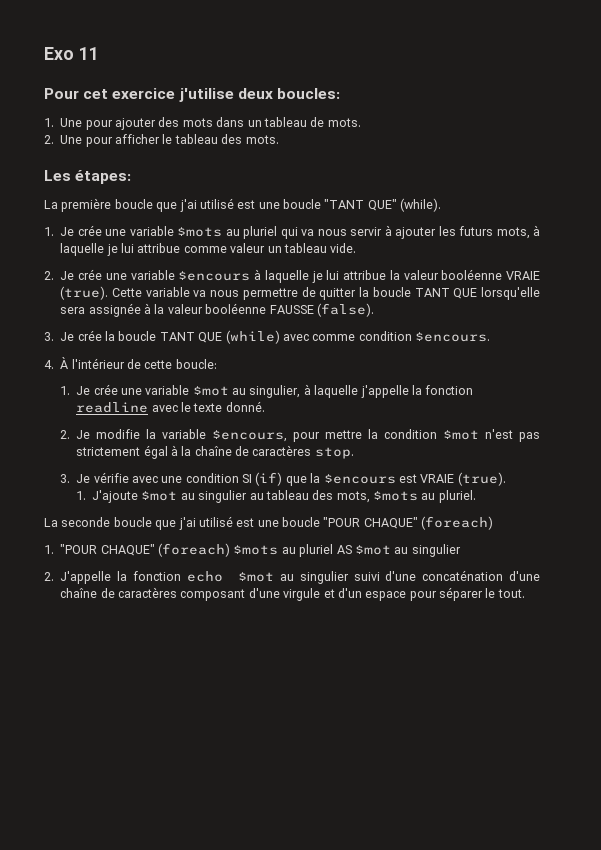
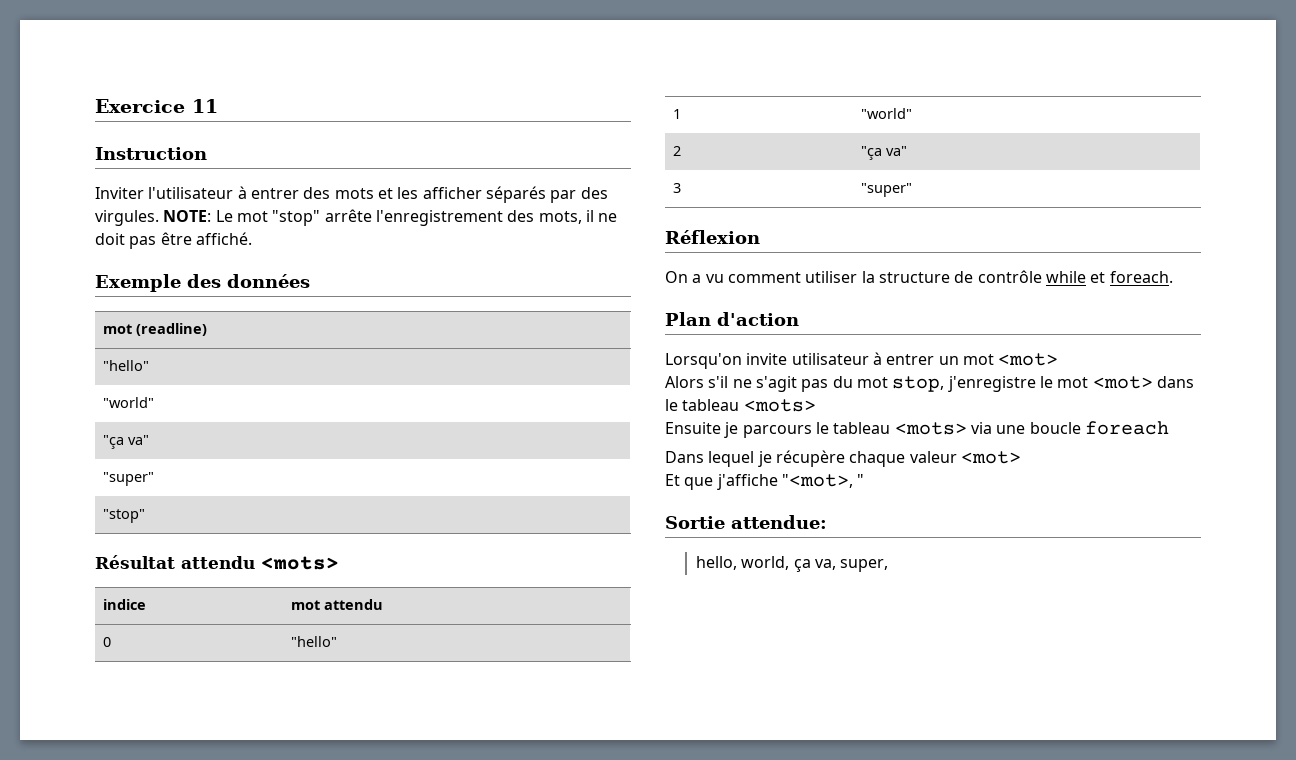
- Exo 11
+ Exercice 11
- Pour cet exercice j'utilise deux boucles:
- 1. Une pour ajouter des mots dans un tableau de mots.
- 2. Une pour afficher le tableau des mots.
- Les étapes:
- La première boucle que j'ai utilisé est une boucle "TANT QUE" (while).
- 1. Je crée une variable $mots au pluriel qui va nous servir à ajouter les futurs mots, à laquelle je lui attribue comme valeur un tableau vide.
- 2. Je crée une variable $encours à laquelle je lui attribue la valeur booléenne VRAIE (true). Cette variable va nous permettre de quitter la boucle TANT QUE lorsqu'elle sera assignée à la valeur booléenne FAUSSE (false).
- 3. Je crée la boucle TANT QUE (while) avec comme condition $encours.
- 4. À l'intérieur de cette boucle:
- 1. Je crée une variable $mot au singulier, à laquelle j'appelle la fonction readline avec le texte donné.
- 2. Je modifie la variable $encours, pour mettre la condition $mot n'est pas strictement égal à la chaîne de caractères stop.
- 3. Je vérifie avec une condition SI (if) que la $encours est VRAIE (true).
- 1. J'ajoute $mot au singulier au tableau des mots, $mots au pluriel.
- La seconde boucle que j'ai utilisé est une boucle "POUR CHAQUE" (foreach)
- 1. "POUR CHAQUE" (foreach) $mots au pluriel AS $mot au singulier
- 2. J'appelle la fonction echo $mot au singulier suivi d'une concaténation d'une chaîne de caractères composant d'une virgule et d'un espace pour séparer le tout.
+ Instruction
+ Inviter l'utilisateur à entrer des mots et les afficher séparés par des virgules. NOTE: Le mot "stop" arrête l'enregistrement des mots, il ne doit pas être affiché.
+ Exemple des données
+ mot (readline)
+ "hello"
+ "world"
+ "ça va"
+ "super"
+ "stop"
+ Résultat attendu <mots>
+ indice | mot attendu
+ 0 | "hello"
+ 1 | "world"
+ 2 | "ça va"
+ 3 | "super"
+ Réflexion
+ On a vu comment utiliser la structure de contrôle while et foreach.
+ Plan d'action
+ Lorsqu'on invite utilisateur à entrer un mot <mot>
+ Alors s'il ne s'agit pas du mot stop, j'enregistre le mot <mot> dans le tableau <mots>
+ Ensuite je parcours le tableau <mots> via une boucle foreach
+ Dans lequel je récupère chaque valeur <mot>
+ Et que j'affiche "<mot>, "
+ Sortie attendue:
+ hello, world, ça va, super,

